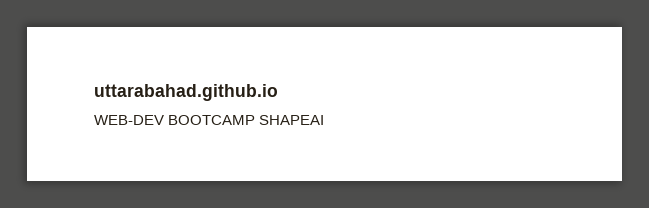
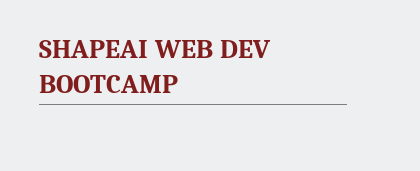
- uttarabahad.github.io
- WEB-DEV BOOTCAMP SHAPEAI
+ SHAPEAI WEB DEV BOOTCAMP

